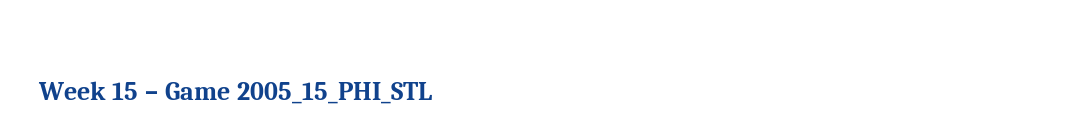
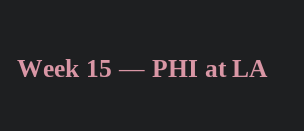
- Week 15 – Game 2005_15_PHI_STL
+ Week 15 — PHI at LA

